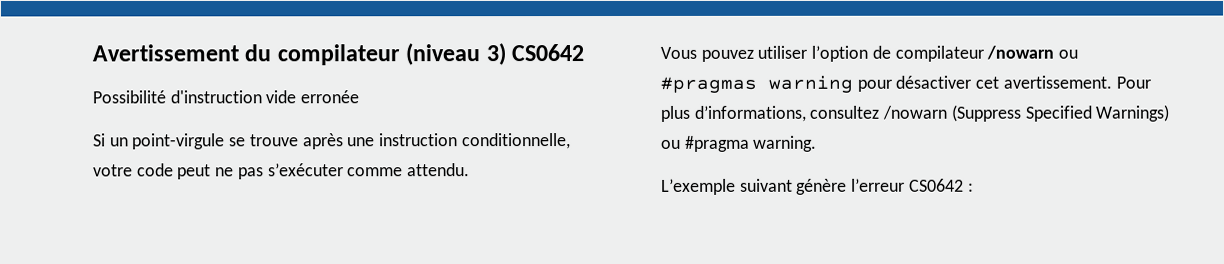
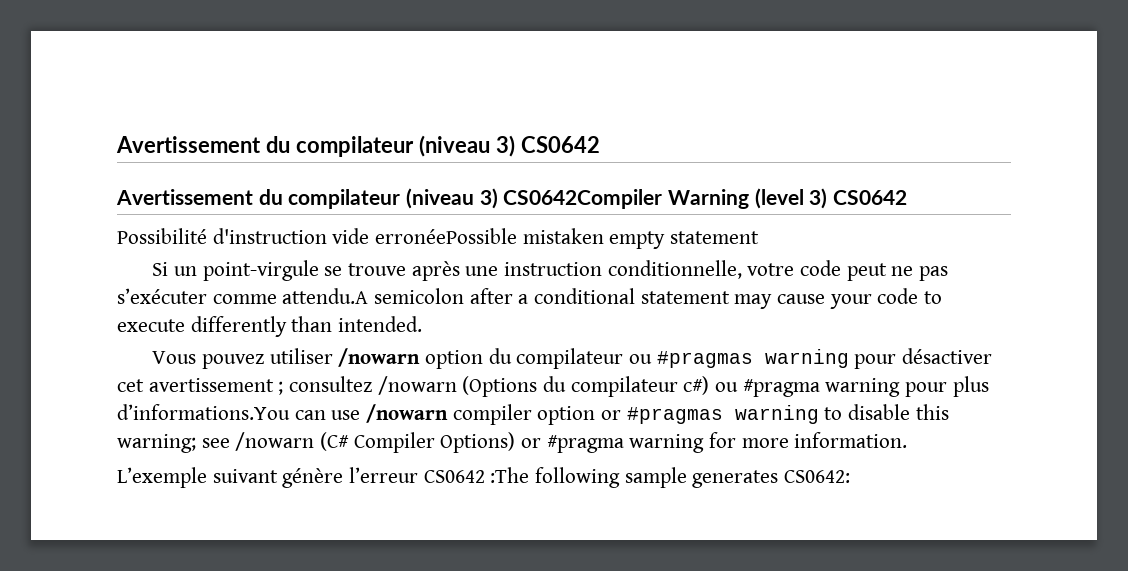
+ Avertissement du compilateur (niveau 3) CS0642Compiler Warning (level 3) CS0642
- Possibilité d'instruction vide erronée
+ Possibilité d'instruction vide erronéePossible mistaken empty statement
- Si un point-virgule se trouve après une instruction conditionnelle, votre code peut ne pas s’exécuter comme attendu.
+ Si un point-virgule se trouve après une instruction conditionnelle, votre code peut ne pas s’exécuter comme attendu.A semicolon after a conditional statement may cause your code to execute differently than intended.
- Vous pouvez utiliser l’option de compilateur /nowarn ou #pragmas warning pour désactiver cet avertissement. Pour plus d’informations, consultez /nowarn (Suppress Specified Warnings) ou #pragma warning.
+ Vous pouvez utiliser /nowarn option du compilateur ou #pragmas warning pour désactiver cet avertissement ; consultez /nowarn (Options du compilateur c#) ou #pragma warning pour plus d’informations.You can use /nowarn compiler option or #pragmas warning to disable this warning; see /nowarn (C# Compiler Options) or #pragma warning for more information.
- L’exemple suivant génère l’erreur CS0642 :
+ L’exemple suivant génère l’erreur CS0642 :The following sample generates CS0642:

